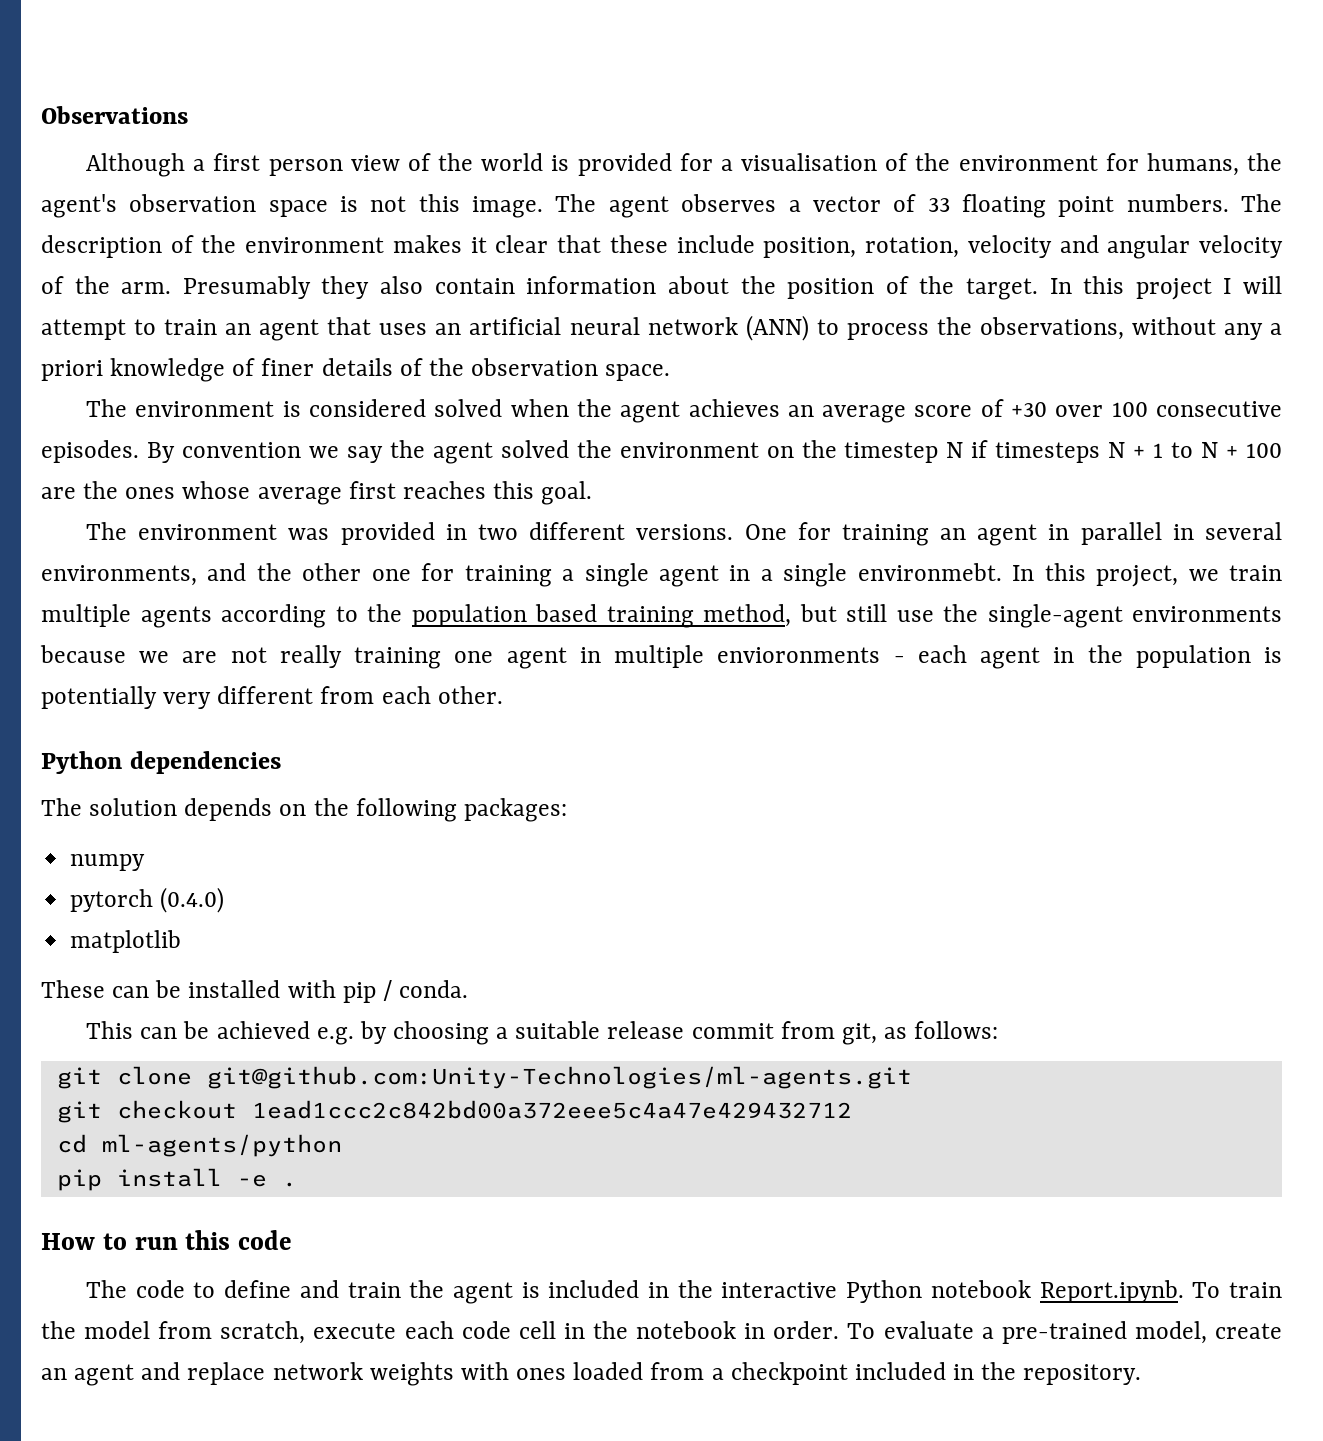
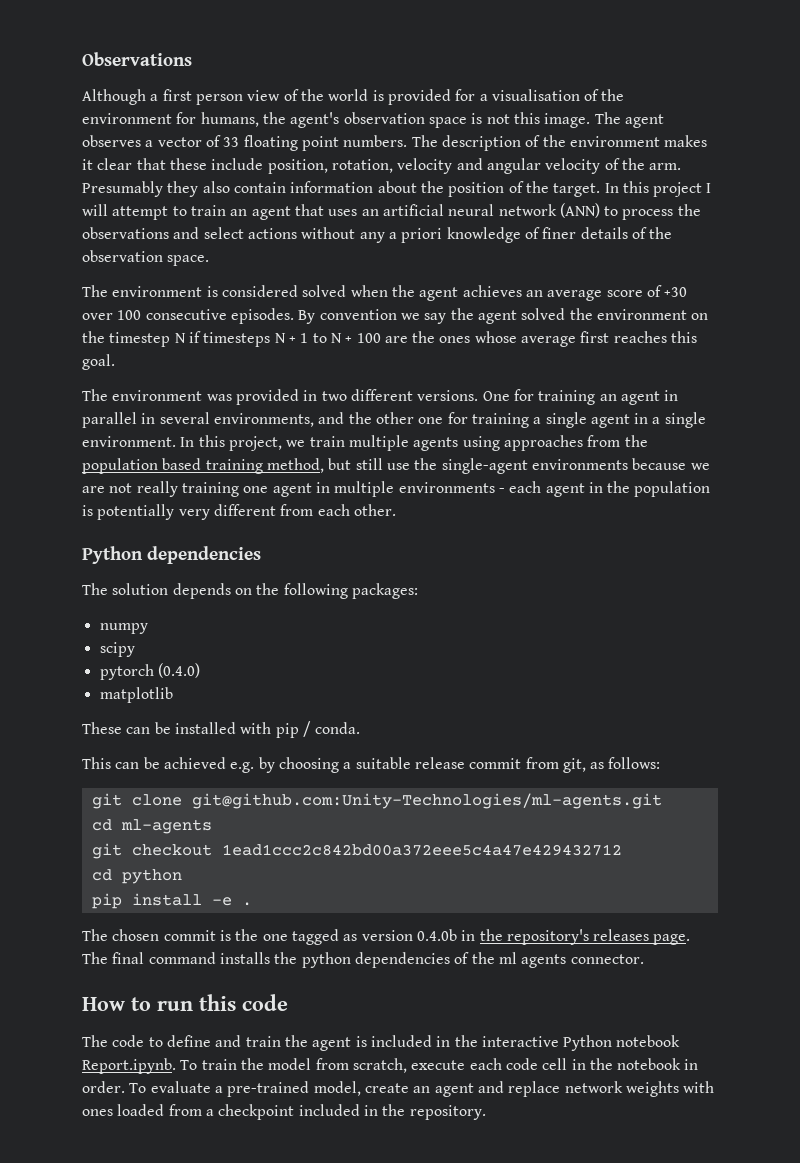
- In this project I will attempt to train an agent that uses an artificial neural network (ANN) to process the observations, without any a priori knowledge of finer details of the observation space.
+ In this project I will attempt to train an agent that uses an artificial neural network (ANN) to process the observations and select actions without any a priori knowledge of finer details of the observation space.
- One for training an agent in parallel in several environments, and the other one for training a single agent in a single environmebt.
+ One for training an agent in parallel in several environments, and the other one for training a single agent in a single environment.
- In this project, we train multiple agents according to the population based training method, but still use the single-agent environments because we are not really training one agent in multiple envioronments - each agent in the population is potentially very different from each other.
+ In this project, we train multiple agents using approaches from the population based training method, but still use the single-agent environments because we are not really training one agent in multiple environments - each agent in the population is potentially very different from each other.
+ scipy
+ cd ml-agents
- cd ml-agents/python
+ cd python
+ The chosen commit is the one tagged as version 0.4.0b in the repository's releases page. The final command installs the python dependencies of the ml agents connector.

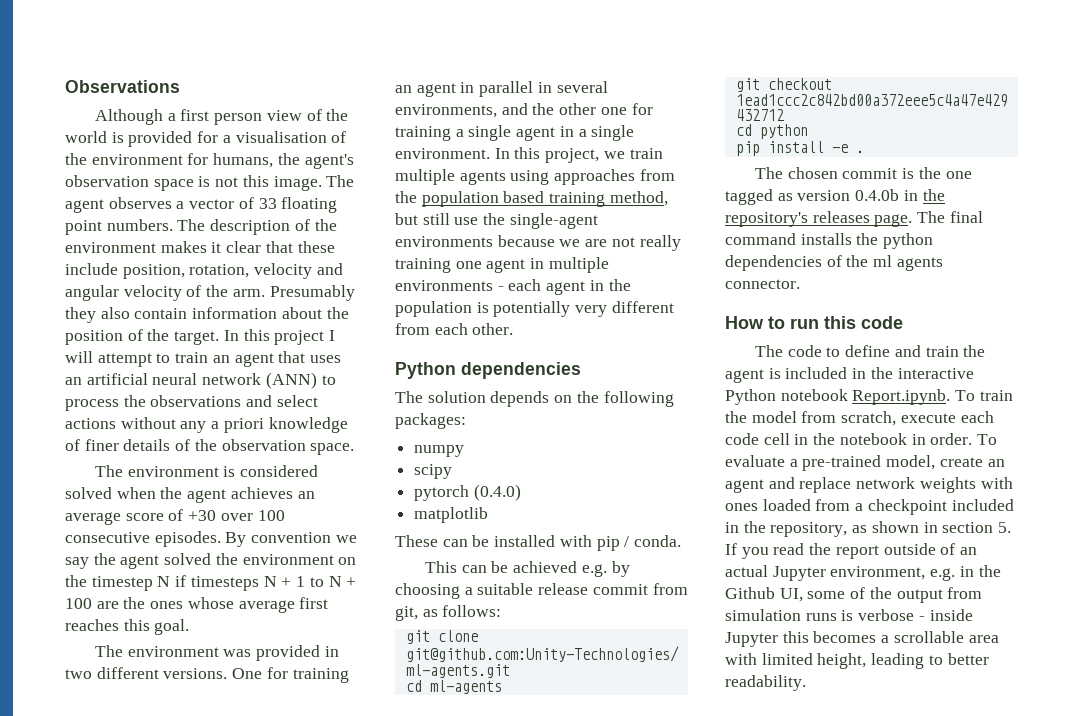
- To evaluate a pre-trained model, create an agent and replace network weights with ones loaded from a checkpoint included in the repository.
+ To evaluate a pre-trained model, create an agent and replace network weights with ones loaded from a checkpoint included in the repository, as shown in section 5. If you read the report outside of an actual Jupyter environment, e.g. in the Github UI, some of the output from simulation runs is verbose - inside Jupyter this becomes a scrollable area with limited height, leading to better readability.

